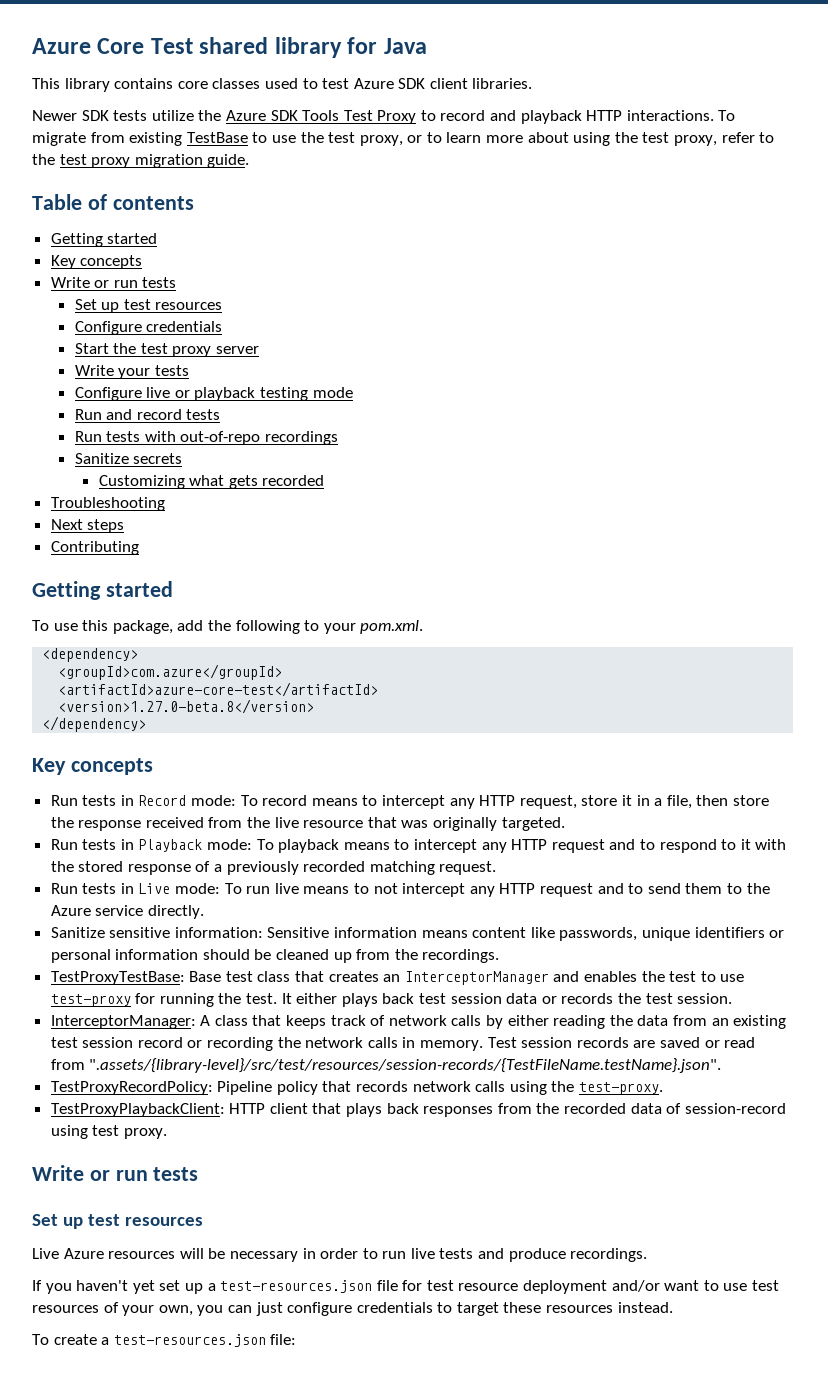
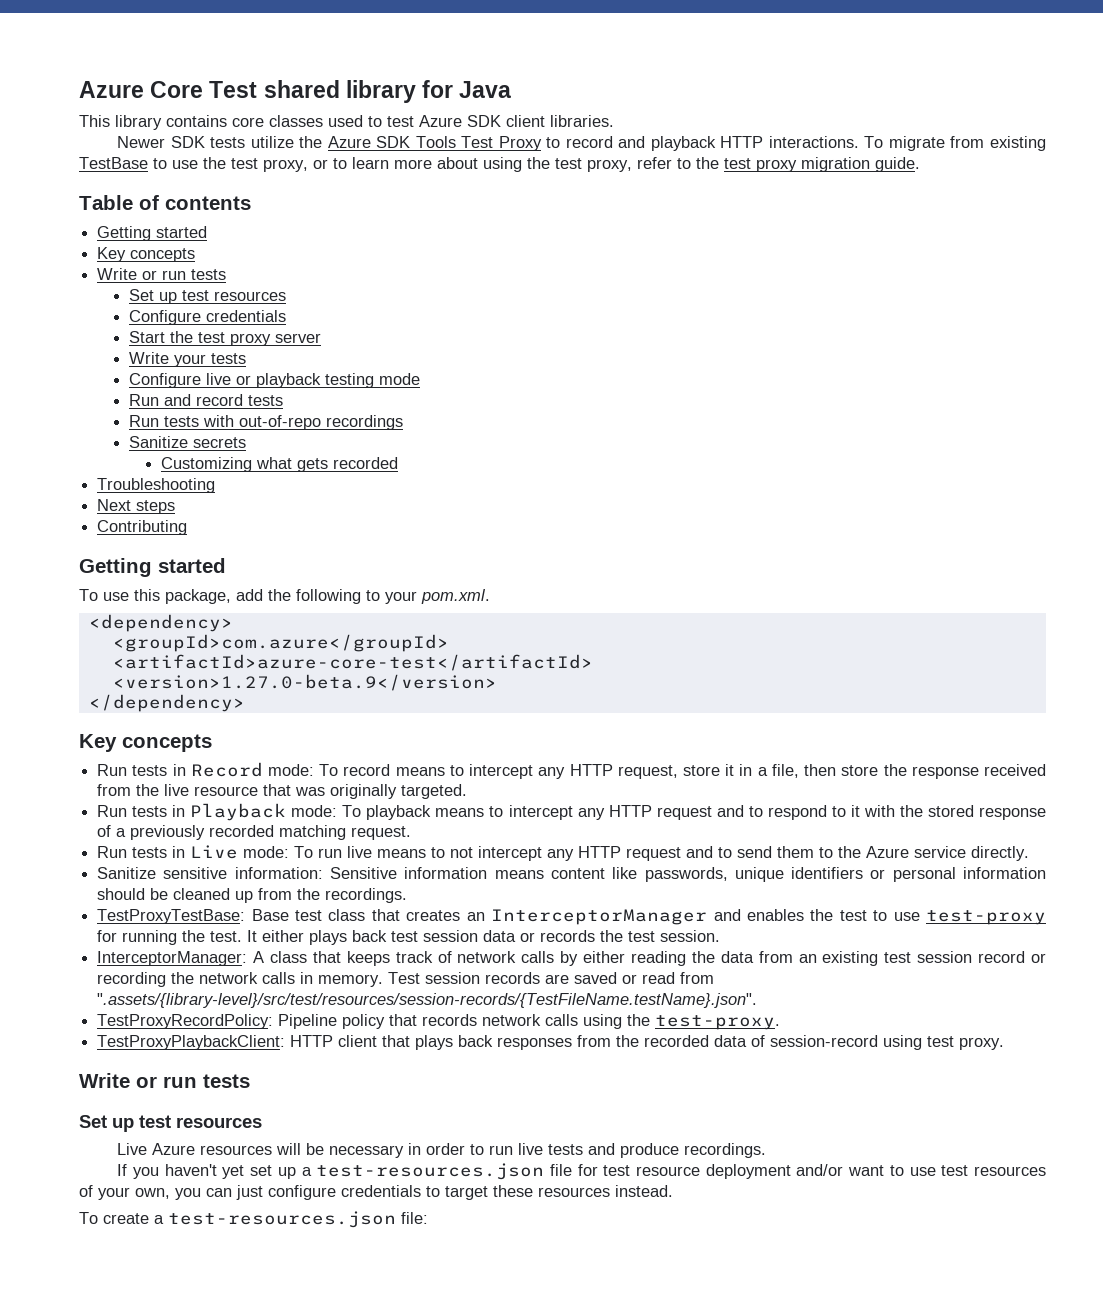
- <version>1.27.0-beta.8</version>
+ <version>1.27.0-beta.9</version>

